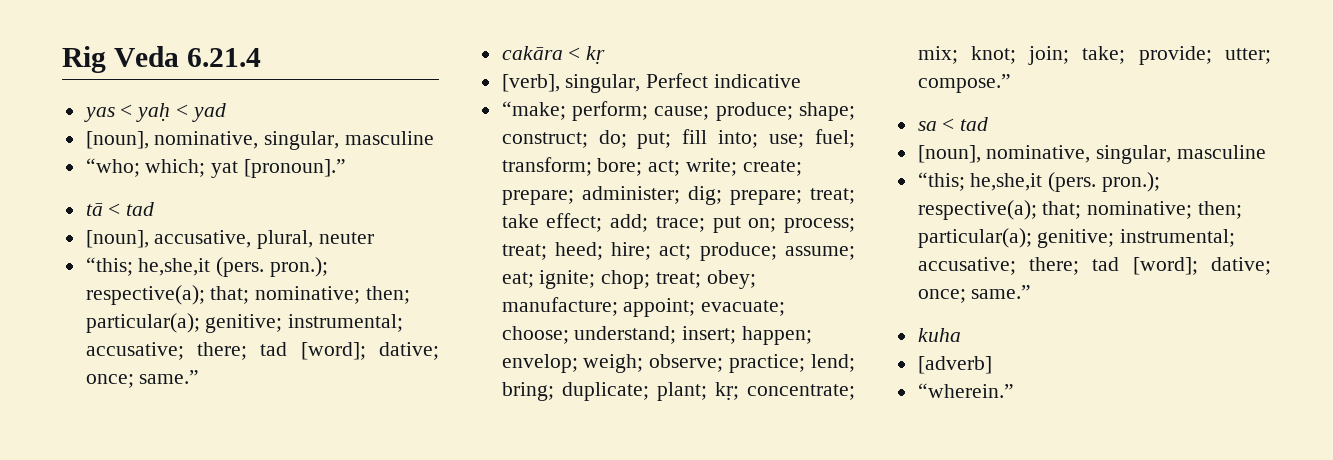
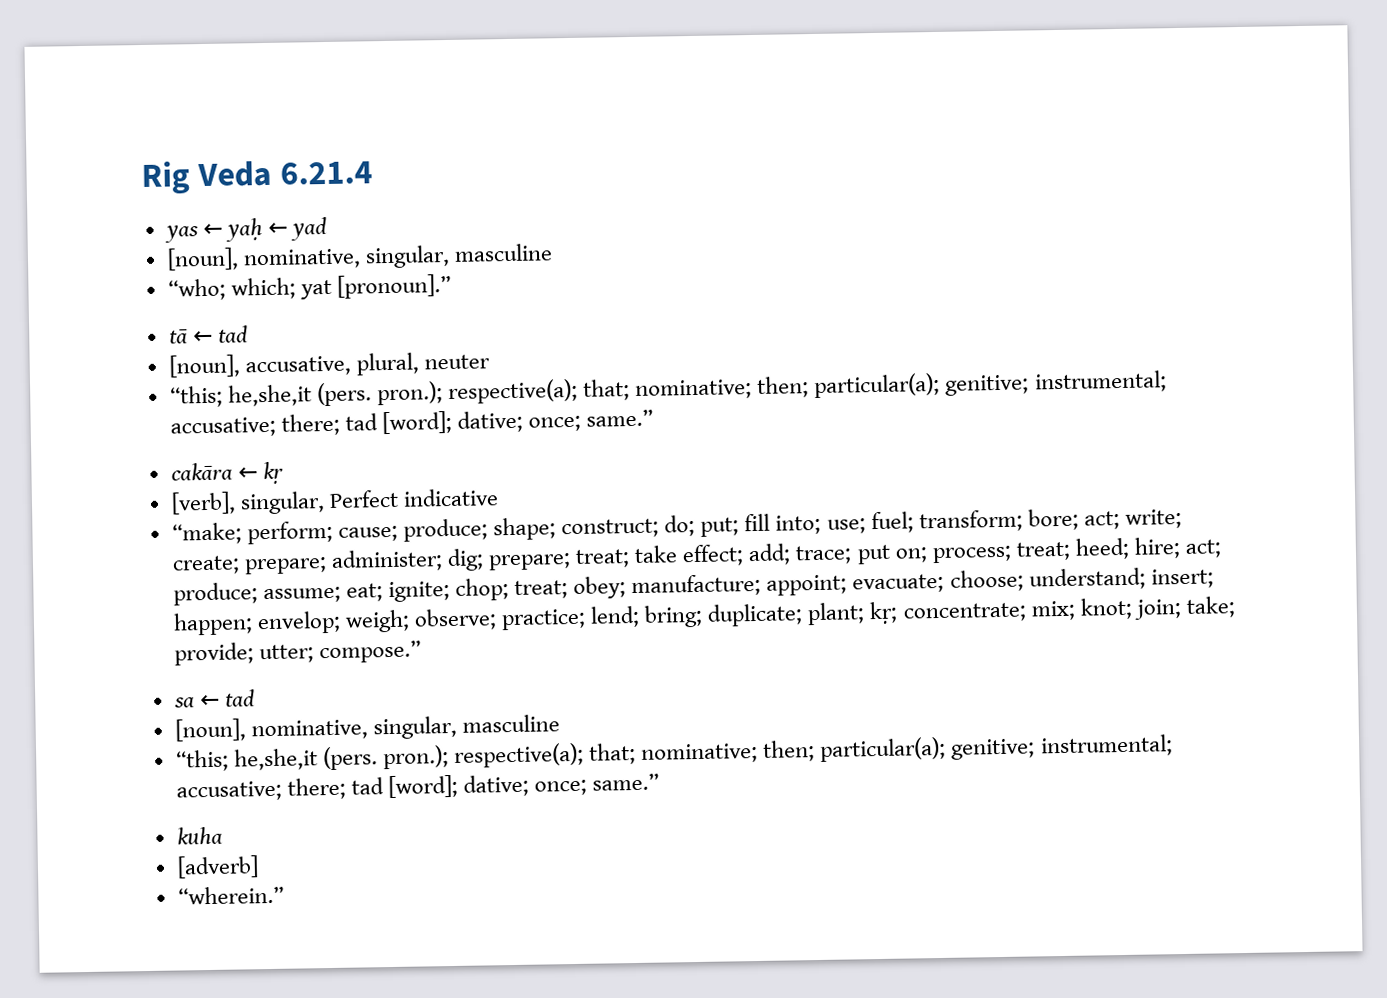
- yas < yaḥ < yad
+ yas ← yaḥ ← yad
- tā < tad
+ tā ← tad
- cakāra < kṛ
+ cakāra ← kṛ
- sa < tad
+ sa ← tad

